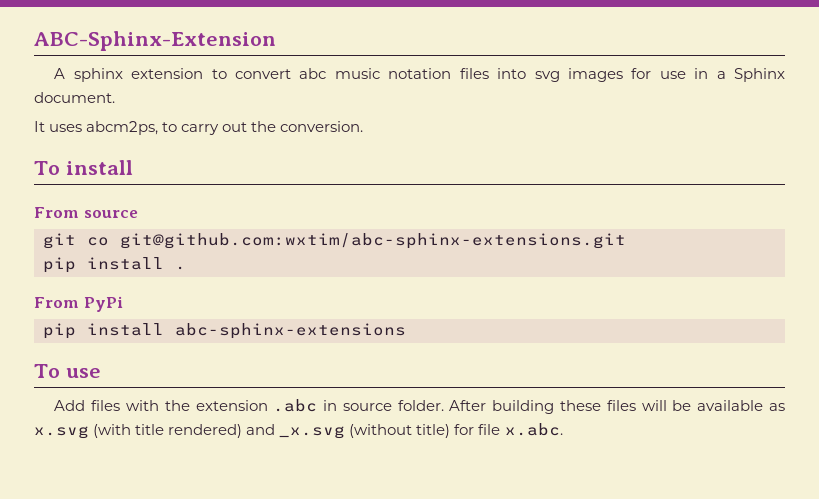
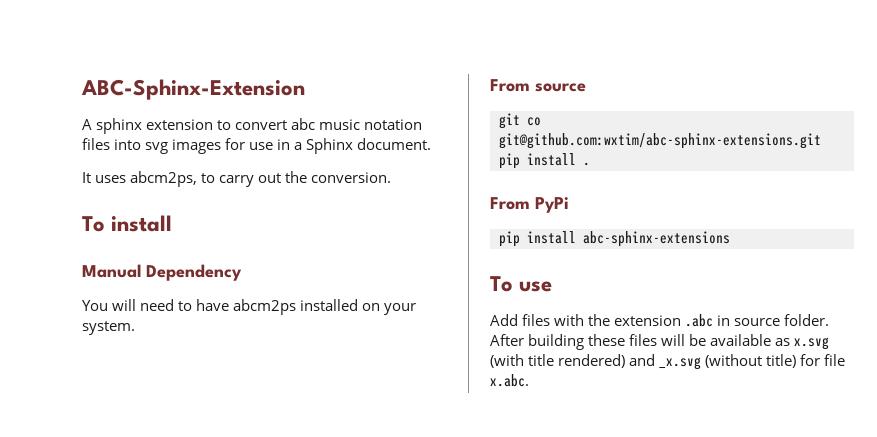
+ Manual Dependency
+ You will need to have abcm2ps installed on your system.

